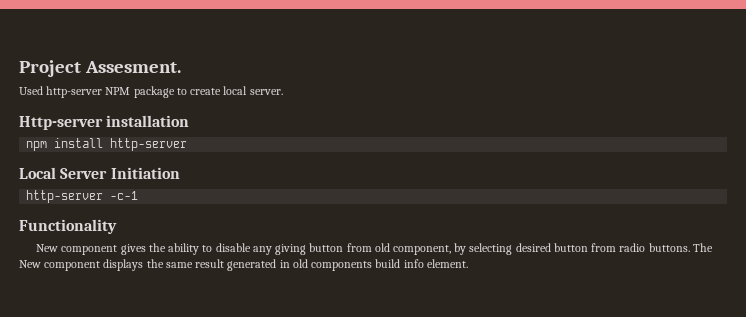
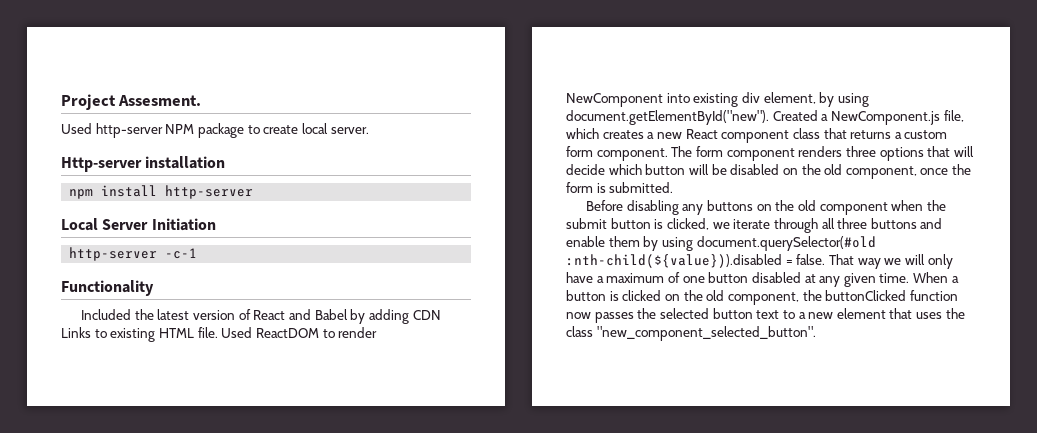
- New component gives the ability to disable any giving button from old component, by selecting desired button from radio buttons. The New component displays the same result generated in old components build info element.
+ Included the latest version of React and Babel by adding CDN Links to existing HTML file. Used ReactDOM to render NewComponent into existing div element, by using document.getElementById("new"). Created a NewComponent.js file, which creates a new React component class that returns a custom form component. The form component renders three options that will decide which button will be disabled on the old component, once the form is submitted.
+ Before disabling any buttons on the old component when the submit button is clicked, we iterate through all three buttons and enable them by using document.querySelector(#old :nth-child(${value})).disabled = false. That way we will only have a maximum of one button disabled at any given time. When a button is clicked on the old component, the buttonClicked function now passes the selected button text to a new element that uses the class "new_component_selected_button".

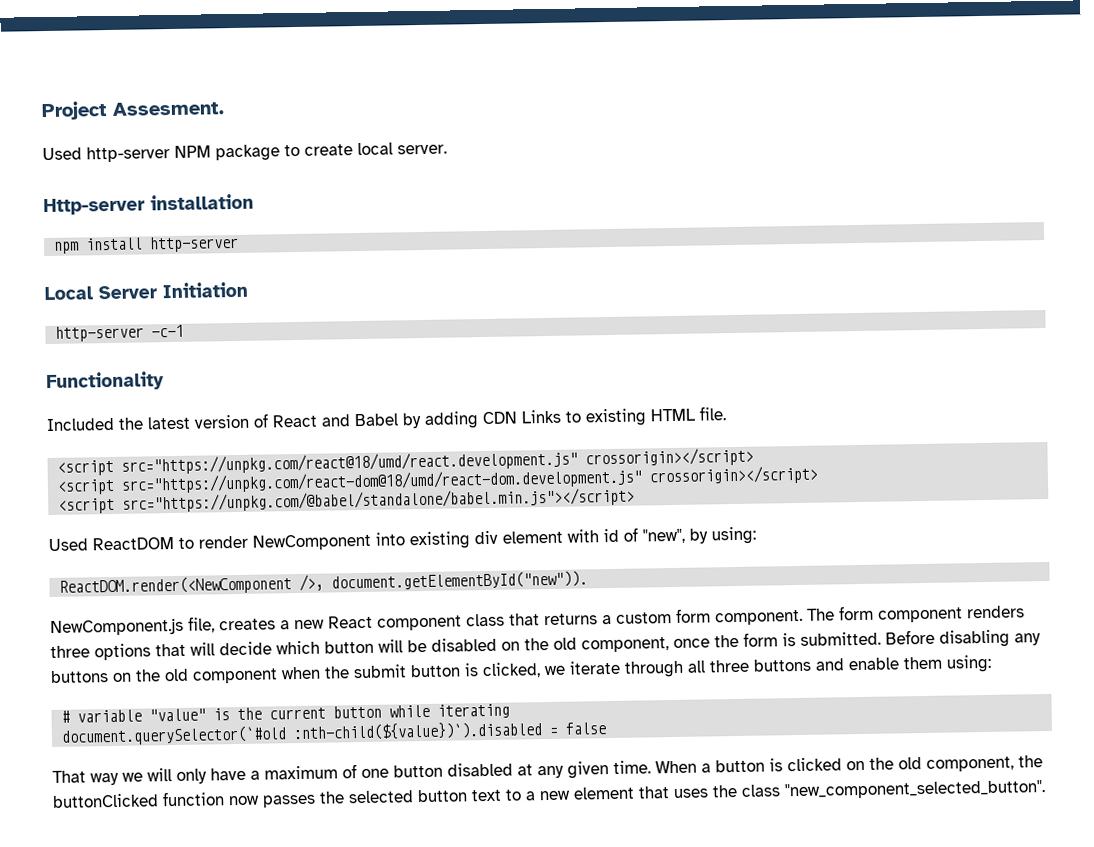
- Included the latest version of React and Babel by adding CDN Links to existing HTML file. Used ReactDOM to render NewComponent into existing div element, by using document.getElementById("new"). Created a NewComponent.js file, which creates a new React component class that returns a custom form component.
+ Included the latest version of React and Babel by adding CDN Links to existing HTML file.
+ <script src="https://unpkg.com/react@18/umd/react.development.js" crossorigin></script>
+ <script src="https://unpkg.com/react-dom@18/umd/react-dom.development.js" crossorigin></script>
+ <script src="https://unpkg.com/@babel/standalone/babel.min.js"></script>
+ Used ReactDOM to render NewComponent into existing div element with id of "new", by using:
+ ReactDOM.render(<NewComponent />, document.getElementById("new")).
+ NewComponent.js file, creates a new React component class that returns a custom form component.
- The form component renders three options that will decide which button will be disabled on the old component, once the form is submitted.
- Before disabling any buttons on the old component when the submit button is clicked, we iterate through all three buttons and enable them by using document.querySelector(#old :nth-child(${value})).disabled = false. That way we will only have a maximum of one button disabled at any given time.
+ The form component renders three options that will decide which button will be disabled on the old component, once the form is submitted. Before disabling any buttons on the old component when the submit button is clicked, we iterate through all three buttons and enable them using:
+ # variable "value" is the current button while iterating
+ document.querySelector(`#old :nth-child(${value})`).disabled = false
+ That way we will only have a maximum of one button disabled at any given time.

